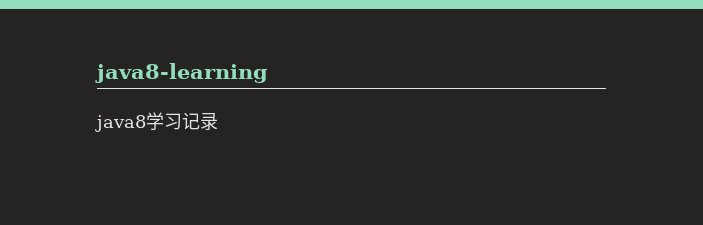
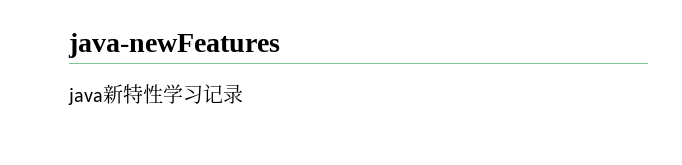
- java8-learning
- java8学习记录
+ java-newFeatures
+ java新特性学习记录

